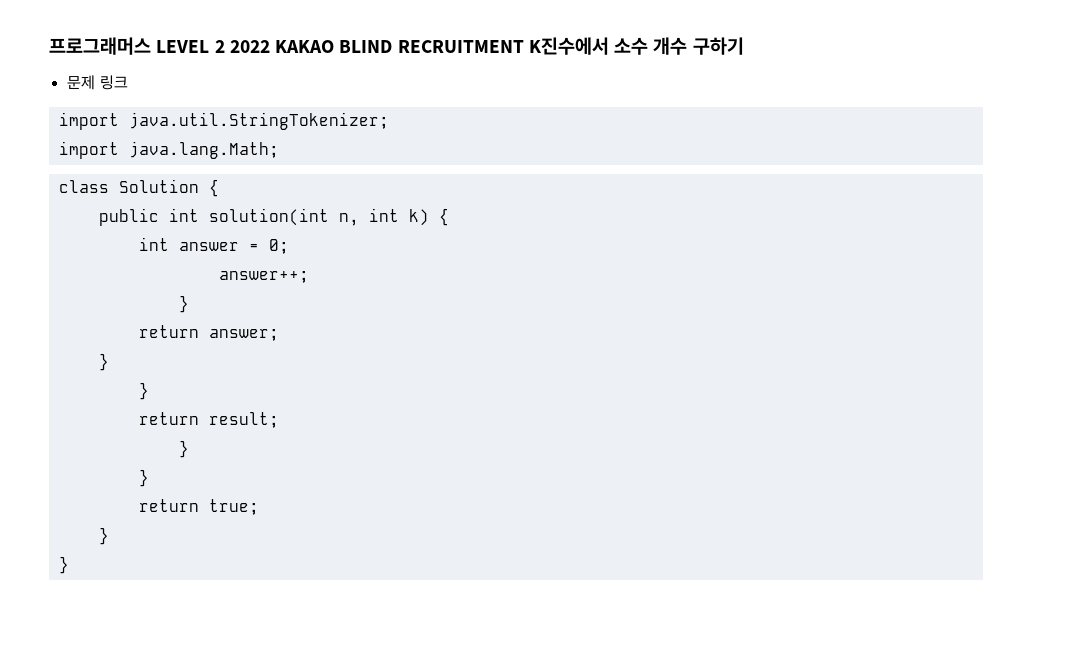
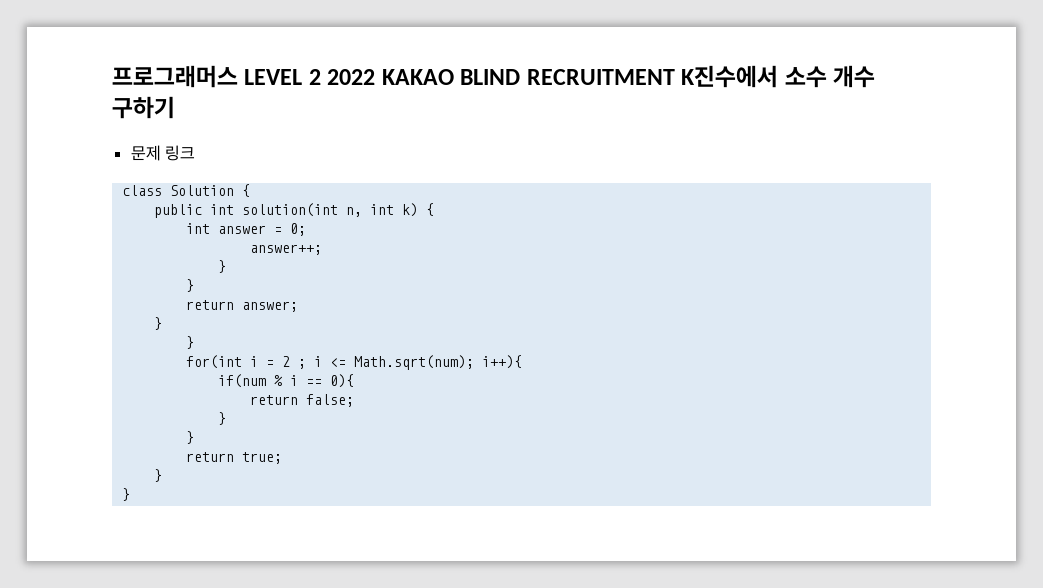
- import java.util.StringTokenizer;
- import java.lang.Math;
  answer++;
+ }
- return result;
+ for(int i = 2 ; i <= Math.sqrt(num); i++){
+ if(num % i == 0){
+ return false;

